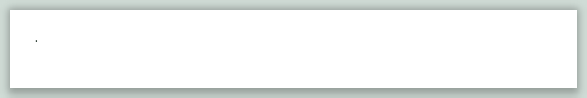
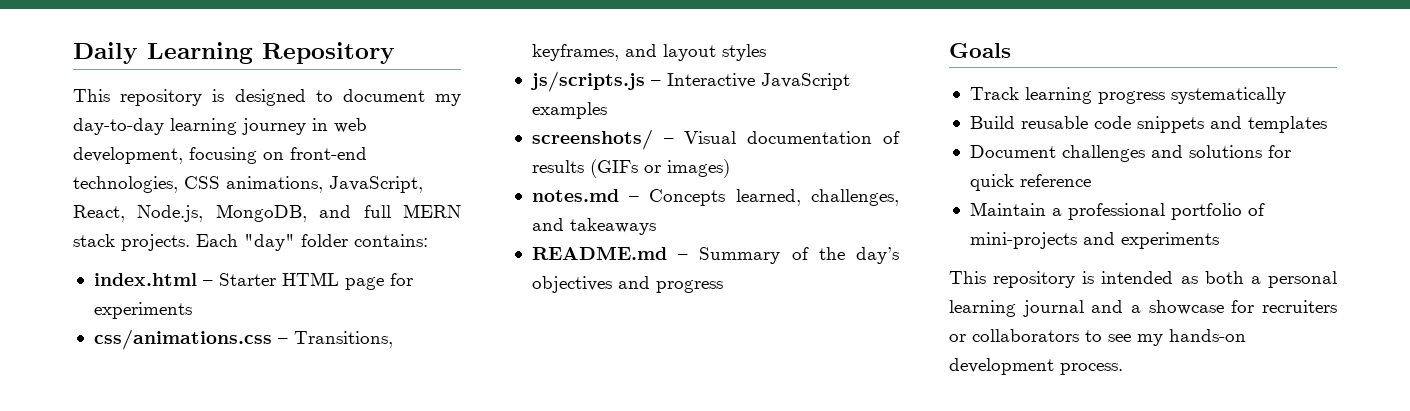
- .
+ Daily Learning Repository
+ This repository is designed to document my day-to-day learning journey in web development, focusing on front-end technologies, CSS animations, JavaScript, React, Node.js, MongoDB, and full MERN stack projects. Each "day" folder contains:
+ index.html – Starter HTML page for experiments
+ css/animations.css – Transitions, keyframes, and layout styles
+ js/scripts.js – Interactive JavaScript examples
+ screenshots/ – Visual documentation of results (GIFs or images)
+ notes.md – Concepts learned, challenges, and takeaways
+ README.md – Summary of the day’s objectives and progress
+ Goals
+ Track learning progress systematically
+ Build reusable code snippets and templates
+ Document challenges and solutions for quick reference
+ Maintain a professional portfolio of mini-projects and experiments
+ This repository is intended as both a personal learning journal and a showcase for recruiters or collaborators to see my hands-on development process.

